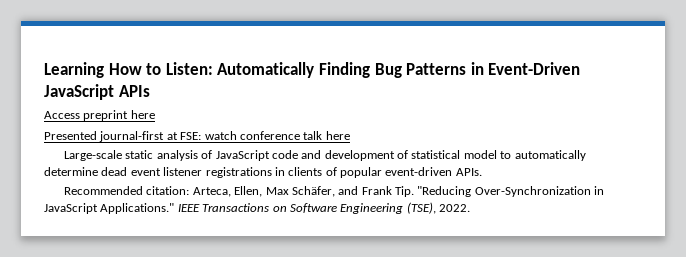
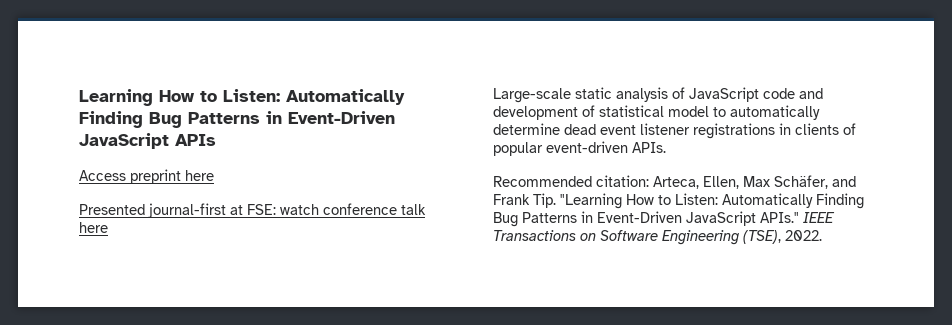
- Recommended citation: Arteca, Ellen, Max Schäfer, and Frank Tip. "Reducing Over-Synchronization in JavaScript Applications."
+ Recommended citation: Arteca, Ellen, Max Schäfer, and Frank Tip. "Learning How to Listen: Automatically Finding Bug Patterns in Event-Driven JavaScript APIs."

